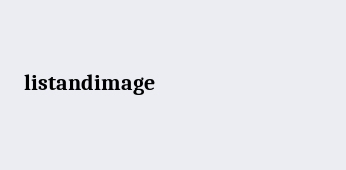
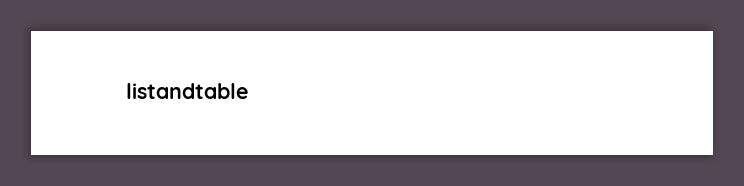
- listandimage
+ listandtable

